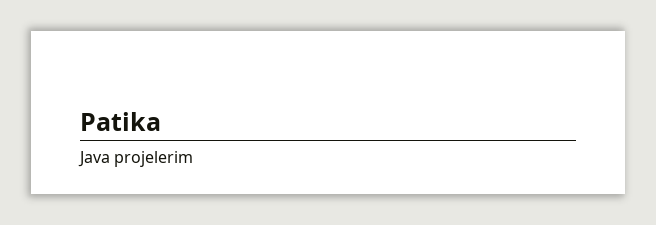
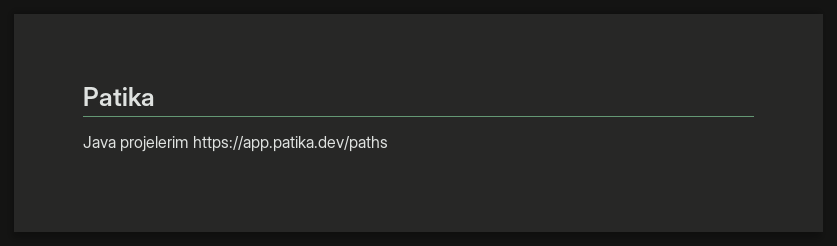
- Java projelerim
+ Java projelerim https://app.patika.dev/paths

